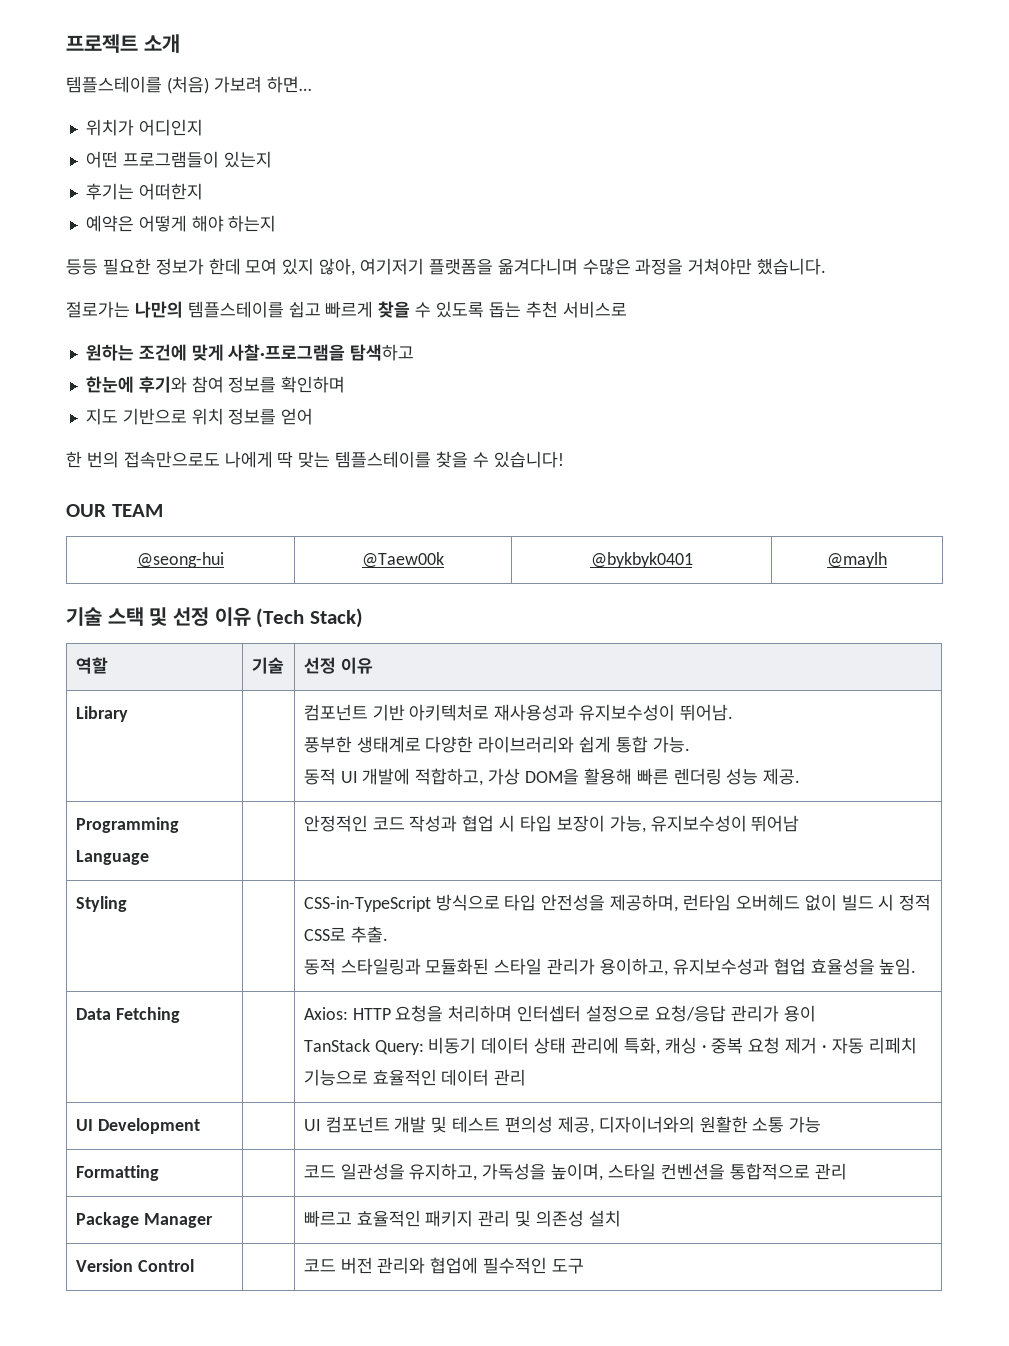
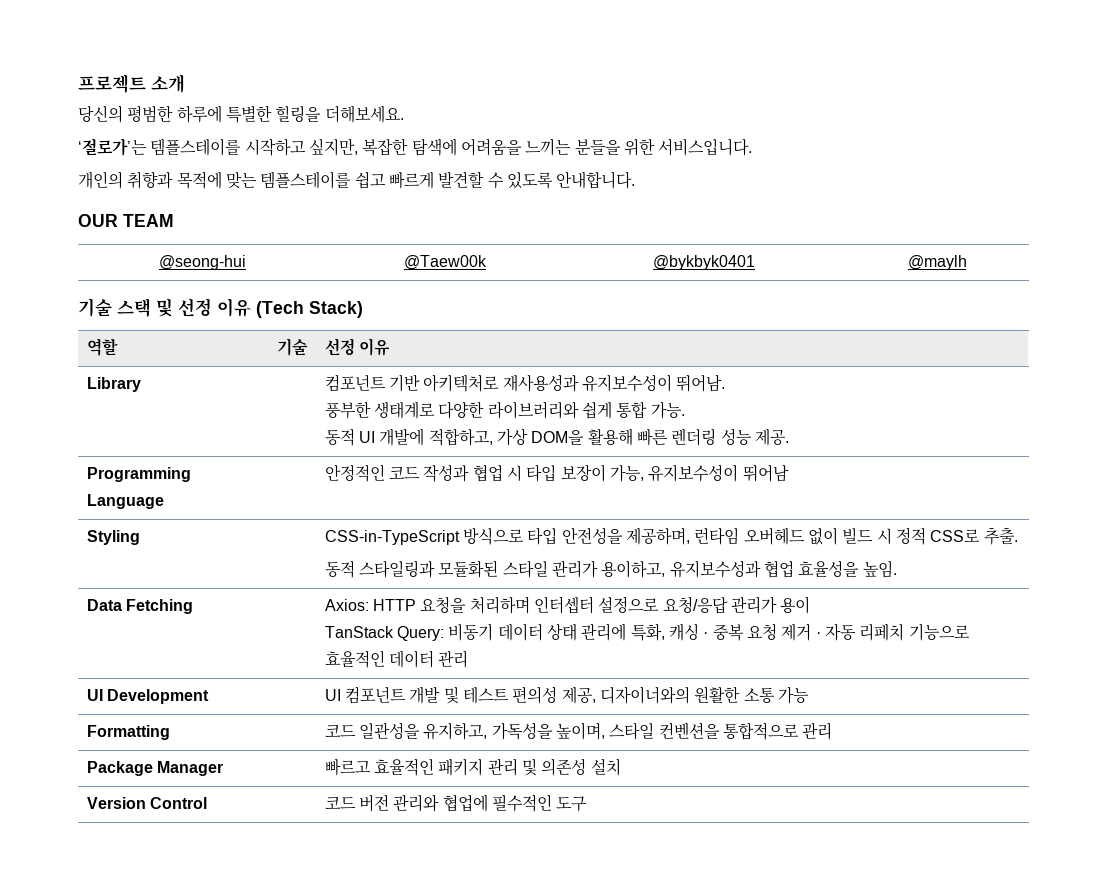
- 템플스테이를 (처음) 가보려 하면…
- 위치가 어디인지
- 어떤 프로그램들이 있는지
- 후기는 어떠한지
- 예약은 어떻게 해야 하는지
- 등등 필요한 정보가 한데 모여 있지 않아, 여기저기 플랫폼을 옮겨다니며 수많은 과정을 거쳐야만 했습니다.
- 절로가는 나만의 템플스테이를 쉽고 빠르게 찾을 수 있도록 돕는 추천 서비스로
- 원하는 조건에 맞게 사찰·프로그램을 탐색하고
- 한눈에 후기와 참여 정보를 확인하며
- 지도 기반으로 위치 정보를 얻어
- 한 번의 접속만으로도 나에게 딱 맞는 템플스테이를 찾을 수 있습니다!
+ 당신의 평범한 하루에 특별한 힐링을 더해보세요.
+ ‘절로가’는 템플스테이를 시작하고 싶지만, 복잡한 탐색에 어려움을 느끼는 분들을 위한 서비스입니다.
+ 개인의 취향과 목적에 맞는 템플스테이를 쉽고 빠르게 발견할 수 있도록 안내합니다.

